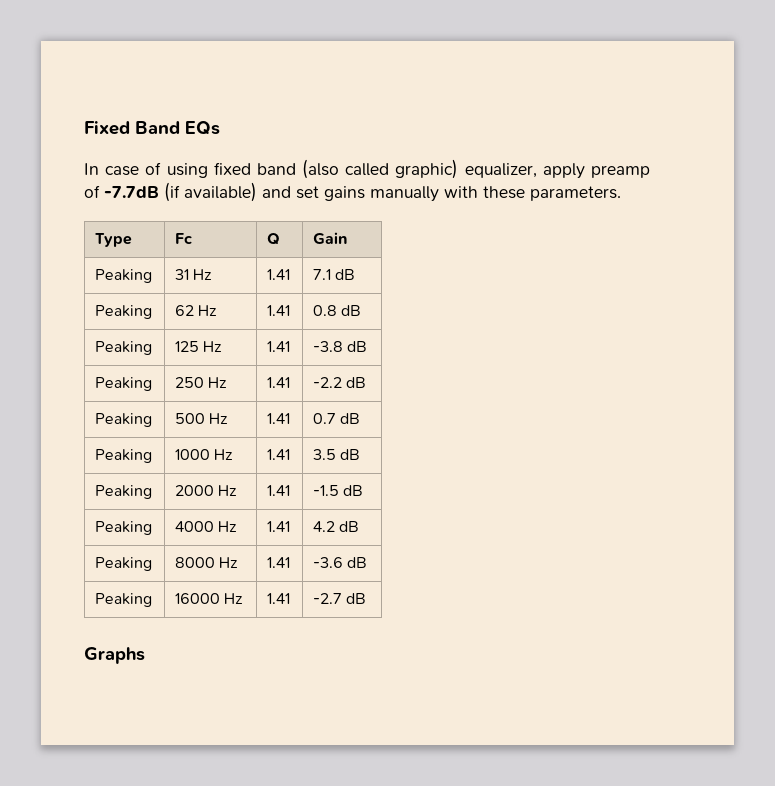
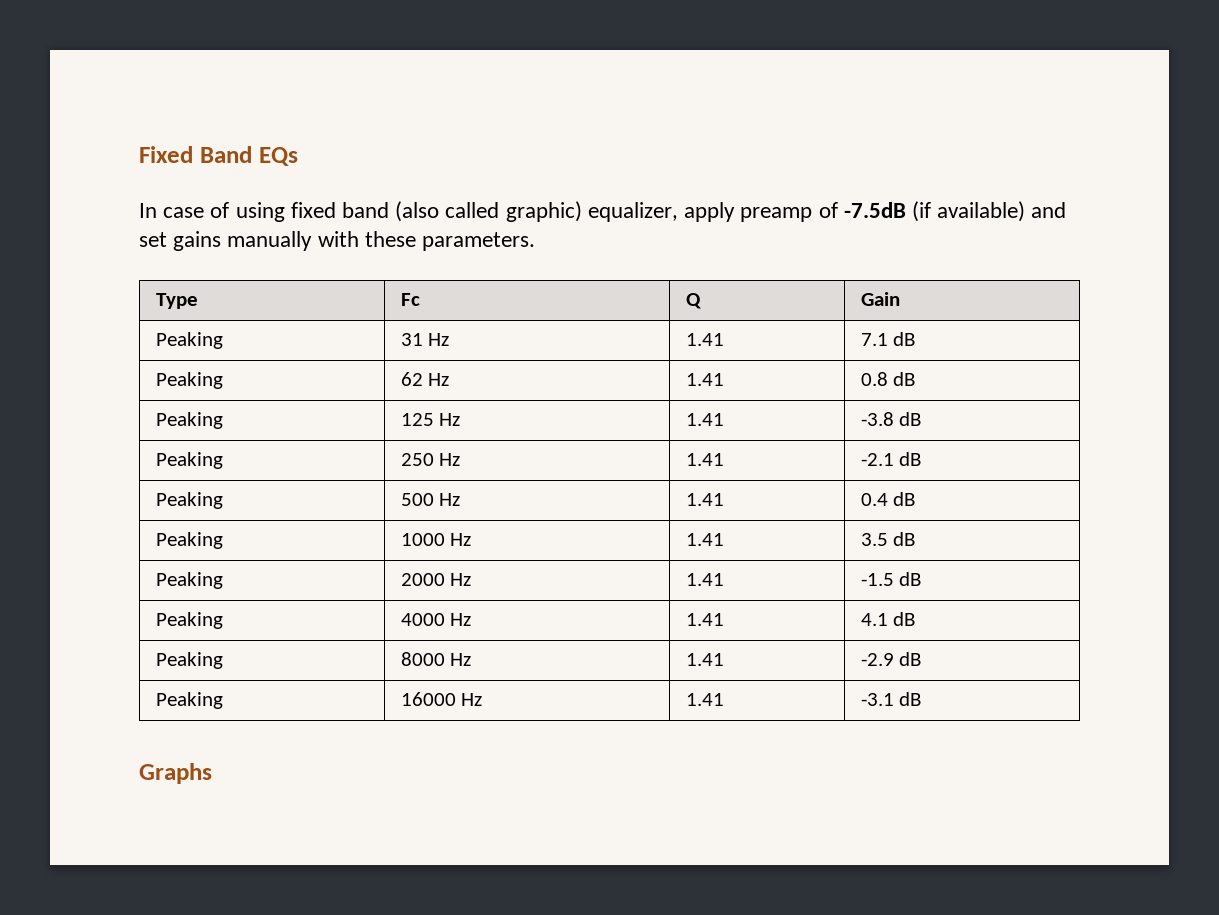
- In case of using fixed band (also called graphic) equalizer, apply preamp of -7.7dB (if available) and set gains manually with these parameters.
+ In case of using fixed band (also called graphic) equalizer, apply preamp of -7.5dB (if available) and set gains manually with these parameters.
- Peaking | 250 Hz | 1.41 | -2.2 dB
+ Peaking | 250 Hz | 1.41 | -2.1 dB
- Peaking | 500 Hz | 1.41 | 0.7 dB
+ Peaking | 500 Hz | 1.41 | 0.4 dB
- Peaking | 4000 Hz | 1.41 | 4.2 dB
+ Peaking | 4000 Hz | 1.41 | 4.1 dB
- Peaking | 8000 Hz | 1.41 | -3.6 dB
+ Peaking | 8000 Hz | 1.41 | -2.9 dB
- Peaking | 16000 Hz | 1.41 | -2.7 dB
+ Peaking | 16000 Hz | 1.41 | -3.1 dB

